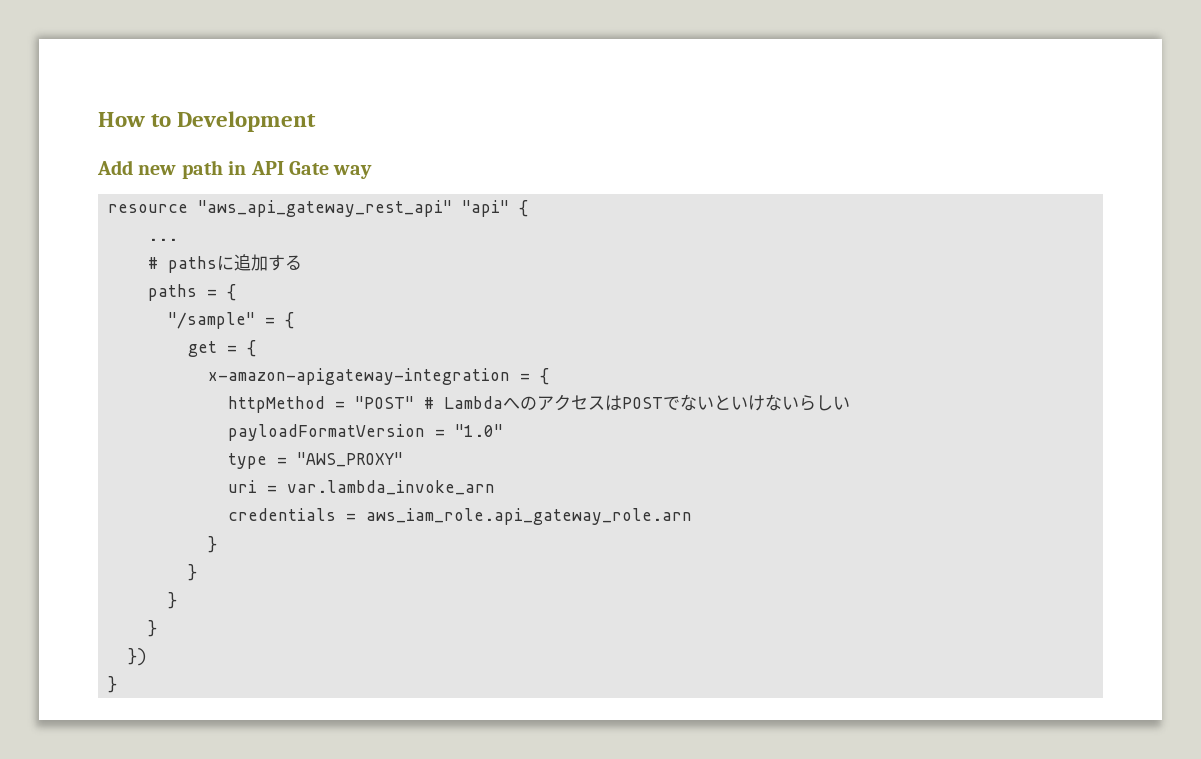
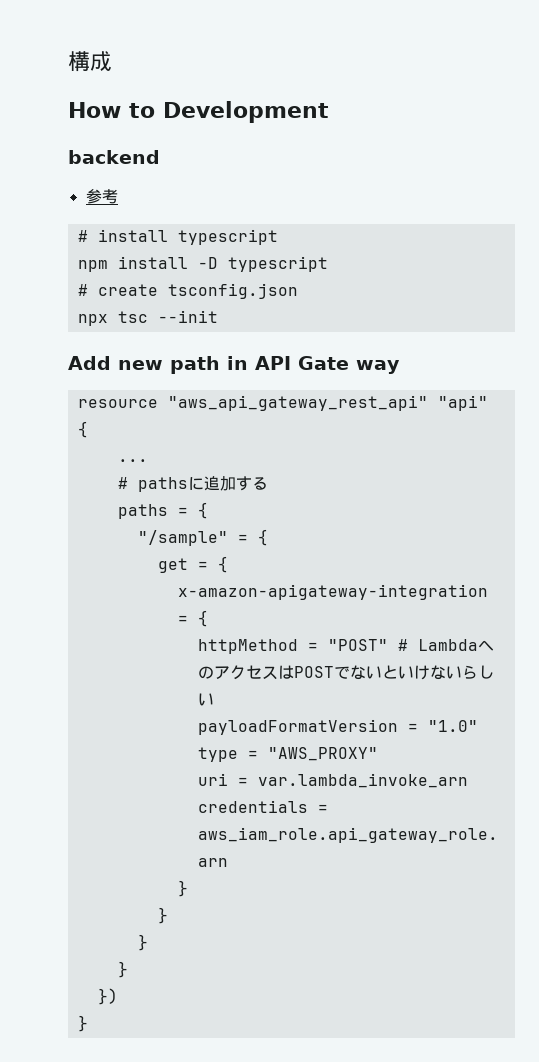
+ 構成
+ backend
+ 参考
+ # install typescript
+ npm install -D typescript
+ # create tsconfig.json
+ npx tsc --init

